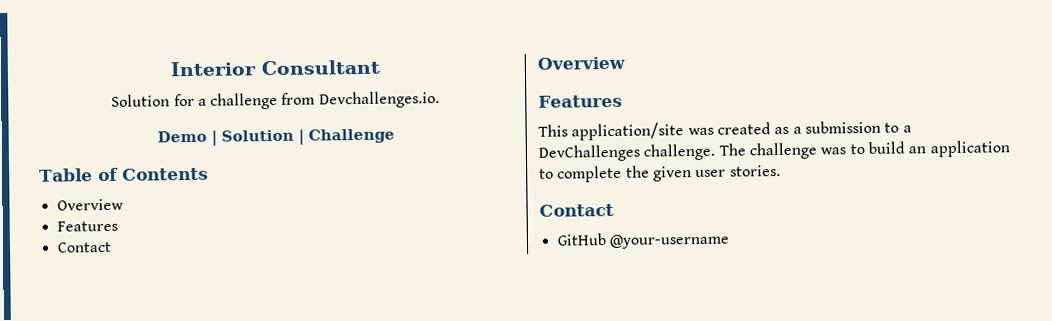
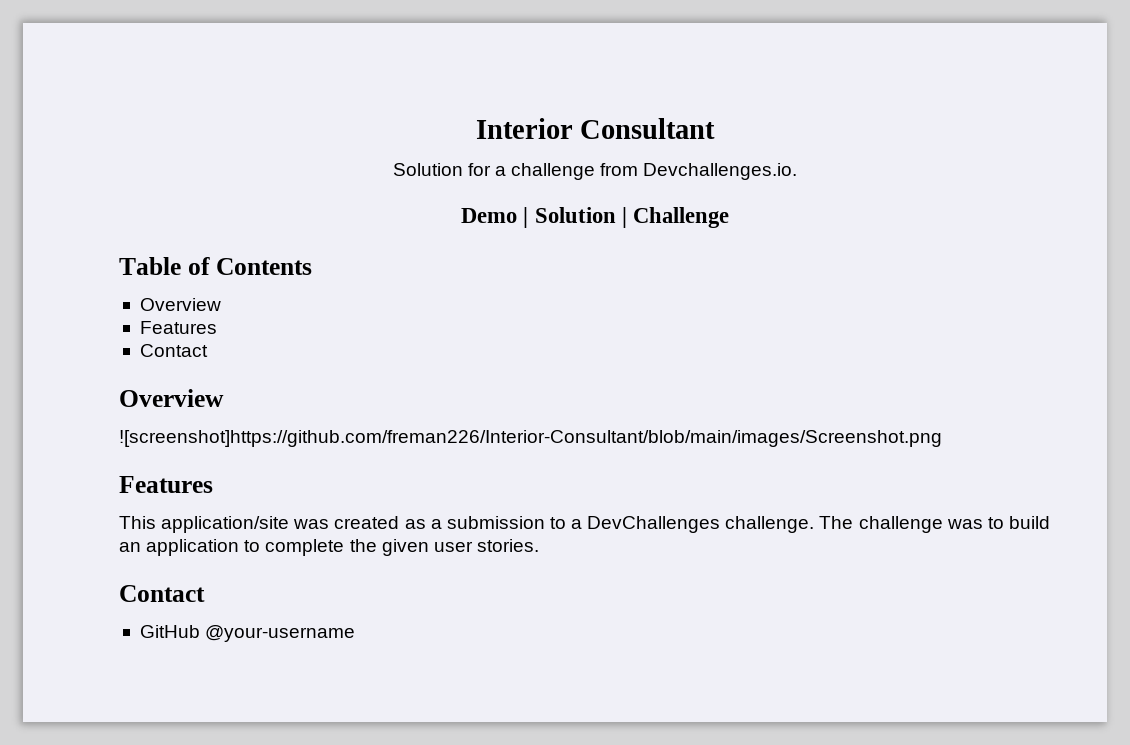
+ ![screenshot]https://github.com/freman226/Interior-Consultant/blob/main/images/Screenshot.png

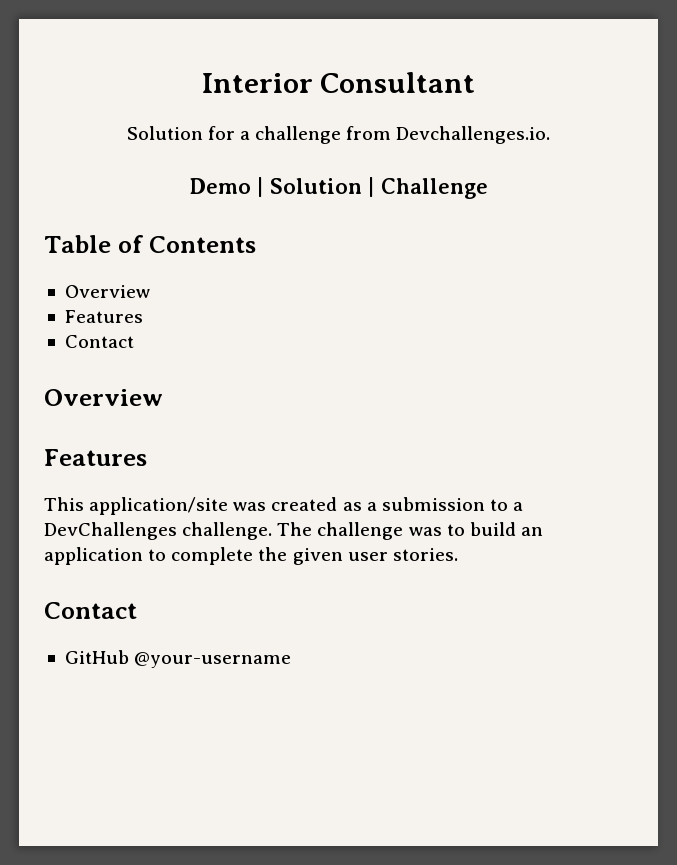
- ![screenshot]https://github.com/freman226/Interior-Consultant/blob/main/images/Screenshot.png

